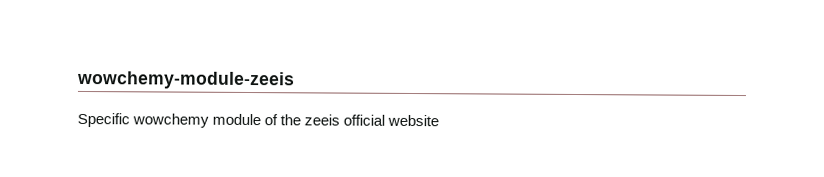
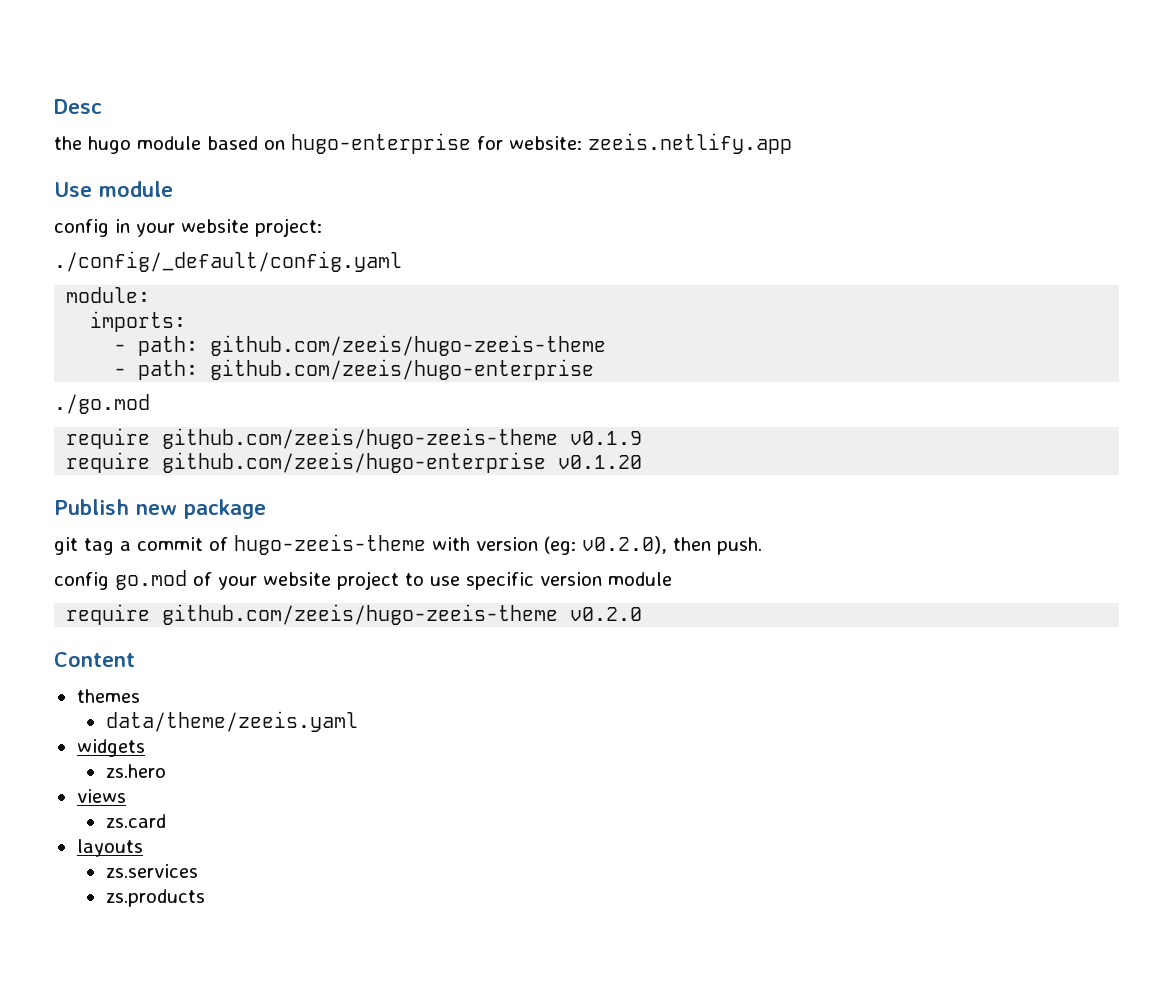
- wowchemy-module-zeeis
- Specific wowchemy module of the zeeis official website
+ Desc
+ the hugo module based on hugo-enterprise for website: zeeis.netlify.app
+ Use module
+ config in your website project:
+ ./config/_default/config.yaml
+ module:
+ imports:
+ - path: github.com/zeeis/hugo-zeeis-theme
+ - path: github.com/zeeis/hugo-enterprise
+ ./go.mod
+ require github.com/zeeis/hugo-zeeis-theme v0.1.9
+ require github.com/zeeis/hugo-enterprise v0.1.20
+ Publish new package
+ git tag a commit of hugo-zeeis-theme with version (eg: v0.2.0), then push.
+ config go.mod of your website project to use specific version module
+ require github.com/zeeis/hugo-zeeis-theme v0.2.0
+ Content
+ themes
+ data/theme/zeeis.yaml
+ widgets
+ zs.hero
+ views
+ zs.card
+ layouts
+ zs.services
+ zs.products

